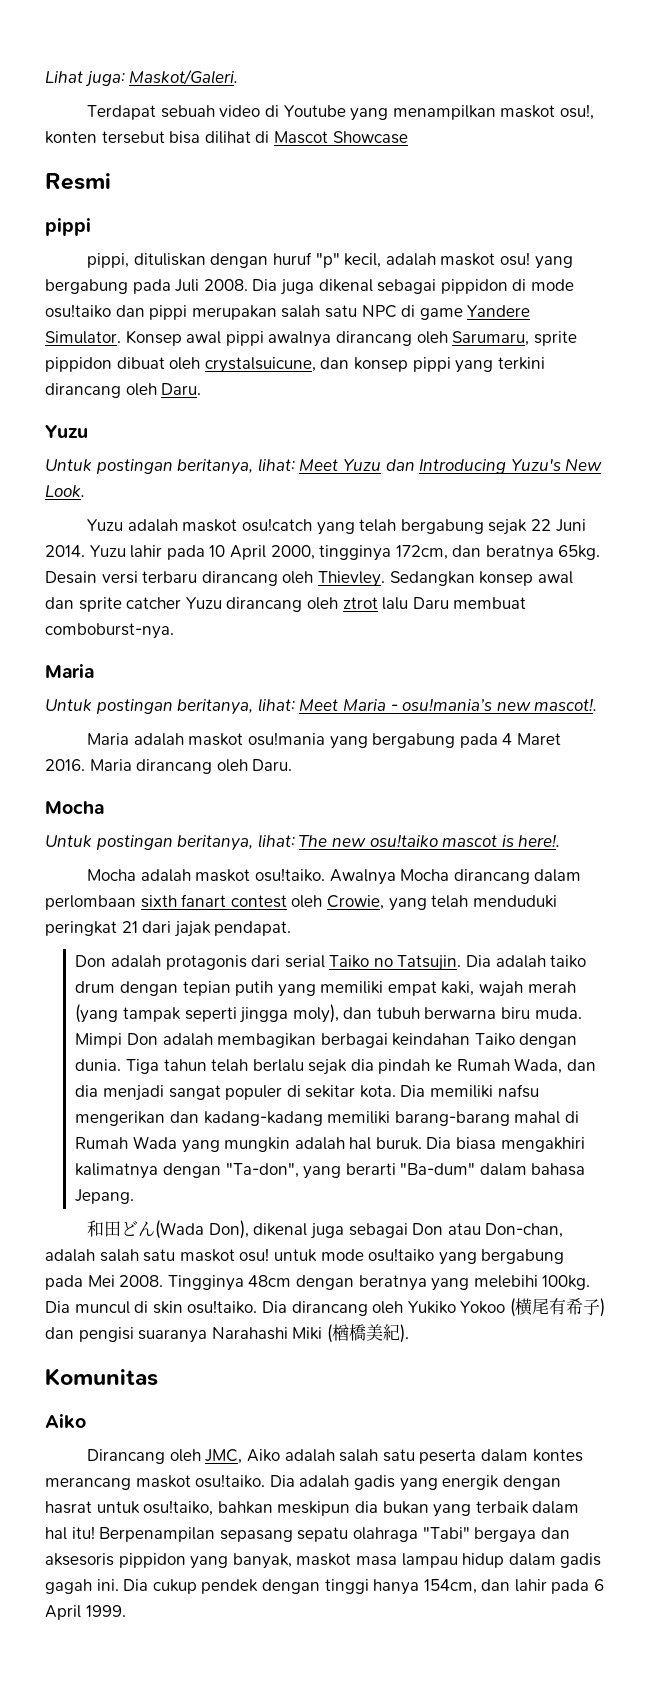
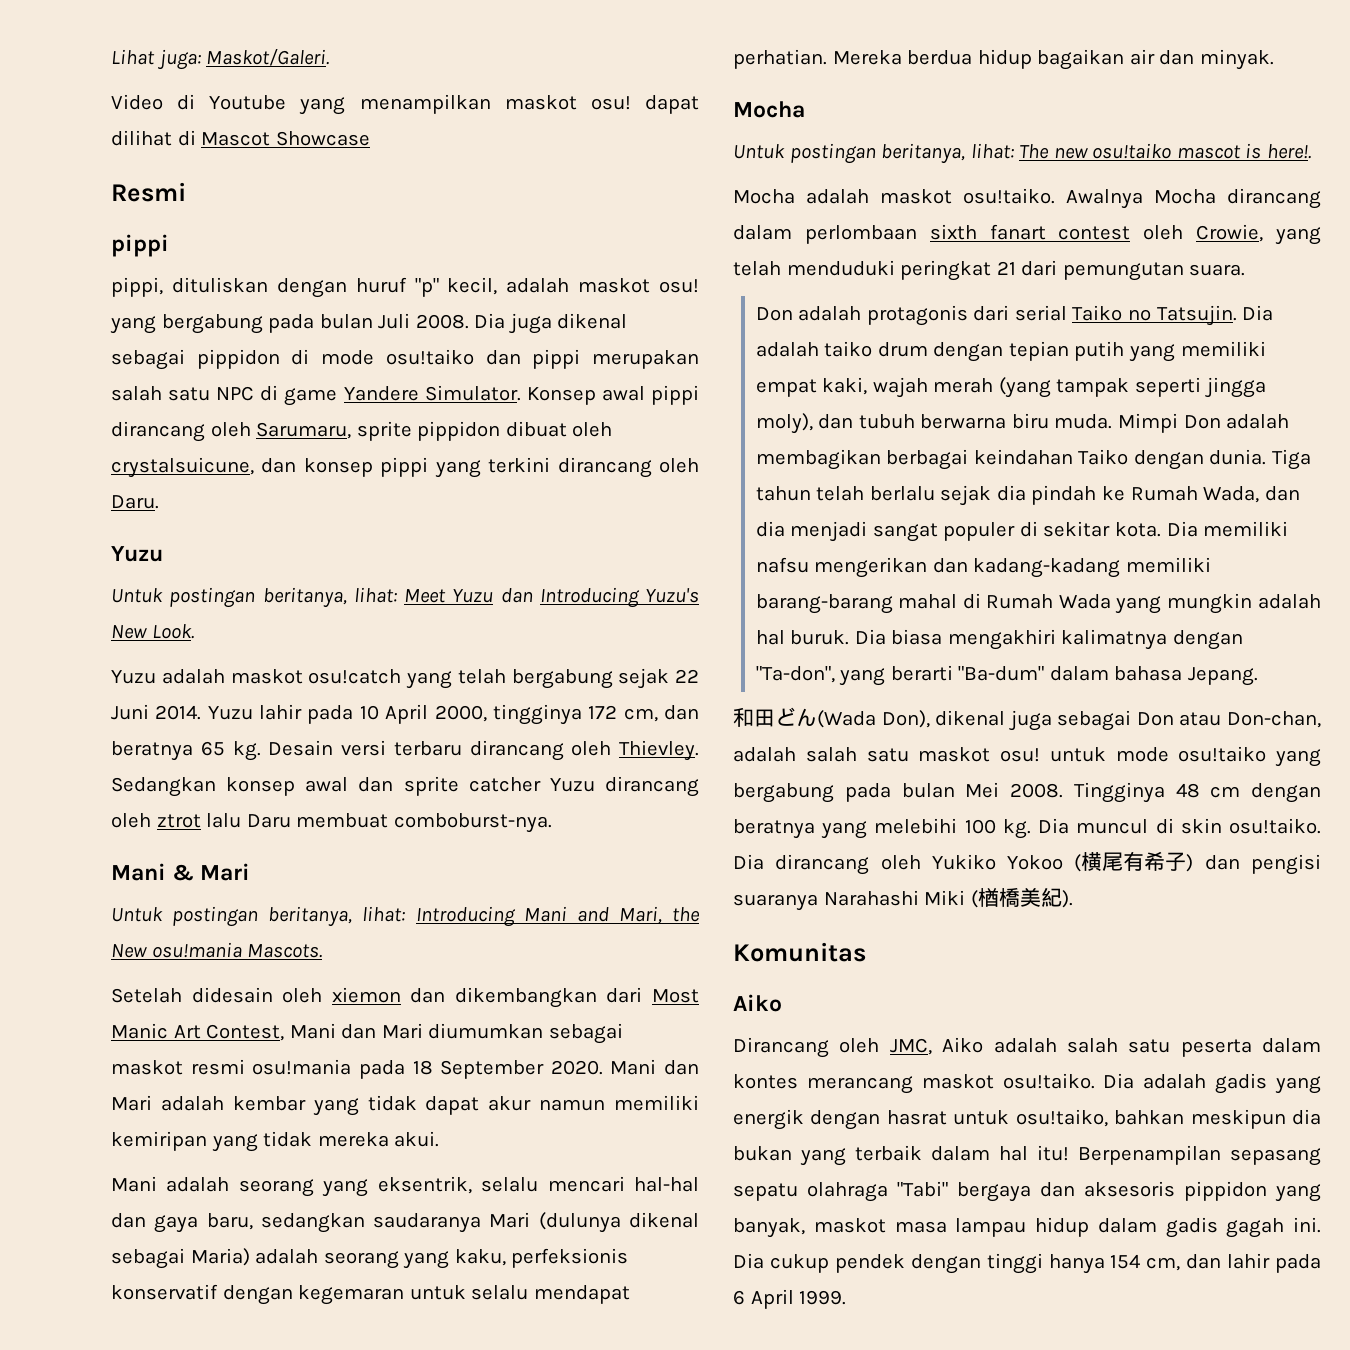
- Terdapat sebuah video di Youtube yang menampilkan maskot osu!, konten tersebut bisa dilihat di Mascot Showcase
+ Video di Youtube yang menampilkan maskot osu! dapat dilihat di Mascot Showcase
- pippi, dituliskan dengan huruf "p" kecil, adalah maskot osu! yang bergabung pada Juli 2008.
+ pippi, dituliskan dengan huruf "p" kecil, adalah maskot osu! yang bergabung pada bulan Juli 2008.
- Konsep awal pippi awalnya dirancang oleh Sarumaru, sprite pippidon dibuat oleh crystalsuicune, dan konsep pippi yang terkini dirancang oleh Daru.
+ Konsep awal pippi dirancang oleh Sarumaru, sprite pippidon dibuat oleh crystalsuicune, dan konsep pippi yang terkini dirancang oleh Daru.
- Yuzu lahir pada 10 April 2000, tingginya 172cm, dan beratnya 65kg.
+ Yuzu lahir pada 10 April 2000, tingginya 172 cm, dan beratnya 65 kg.
  Sedangkan konsep awal dan sprite catcher Yuzu dirancang oleh ztrot lalu Daru membuat comboburst-nya.
- Maria
- Untuk postingan beritanya, lihat: Meet Maria - osu!mania’s new mascot!.
- Maria adalah maskot osu!mania yang bergabung pada 4 Maret 2016. Maria dirancang oleh Daru.
+ Mani & Mari
+ Untuk postingan beritanya, lihat: Introducing Mani and Mari, the New osu!mania Mascots.
+ Setelah didesain oleh xiemon dan dikembangkan dari Most Manic Art Contest, Mani dan Mari diumumkan sebagai maskot resmi osu!mania pada 18 September 2020. Mani dan Mari adalah kembar yang tidak dapat akur namun memiliki kemiripan yang tidak mereka akui.
+ Mani adalah seorang yang eksentrik, selalu mencari hal-hal dan gaya baru, sedangkan saudaranya Mari (dulunya dikenal sebagai Maria) adalah seorang yang kaku, perfeksionis konservatif dengan kegemaran untuk selalu mendapat perhatian. Mereka berdua hidup bagaikan air dan minyak.
- Awalnya Mocha dirancang dalam perlombaan sixth fanart contest oleh Crowie, yang telah menduduki peringkat 21 dari jajak pendapat.
+ Awalnya Mocha dirancang dalam perlombaan sixth fanart contest oleh Crowie, yang telah menduduki peringkat 21 dari pemungutan suara.
- 和田どん(Wada Don), dikenal juga sebagai Don atau Don-chan, adalah salah satu maskot osu! untuk mode osu!taiko yang bergabung pada Mei 2008.
+ 和田どん(Wada Don), dikenal juga sebagai Don atau Don-chan, adalah salah satu maskot osu! untuk mode osu!taiko yang bergabung pada bulan Mei 2008.
- Tingginya 48cm dengan beratnya yang melebihi 100kg.
+ Tingginya 48 cm dengan beratnya yang melebihi 100 kg.
- Dia cukup pendek dengan tinggi hanya 154cm, dan lahir pada 6 April 1999.
+ Dia cukup pendek dengan tinggi hanya 154 cm, dan lahir pada 6 April 1999.

